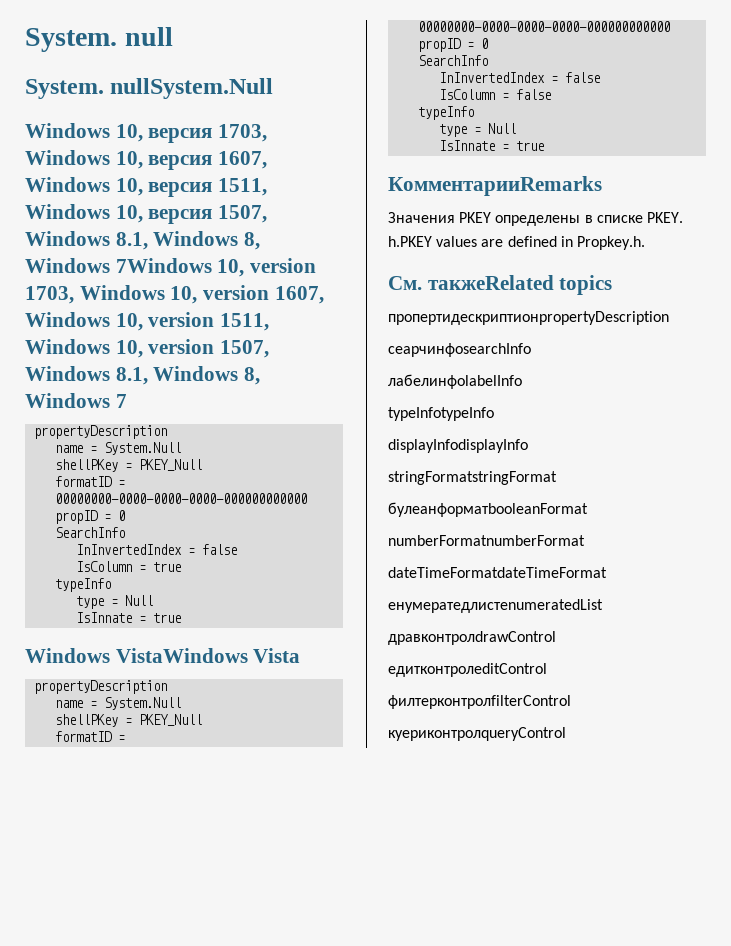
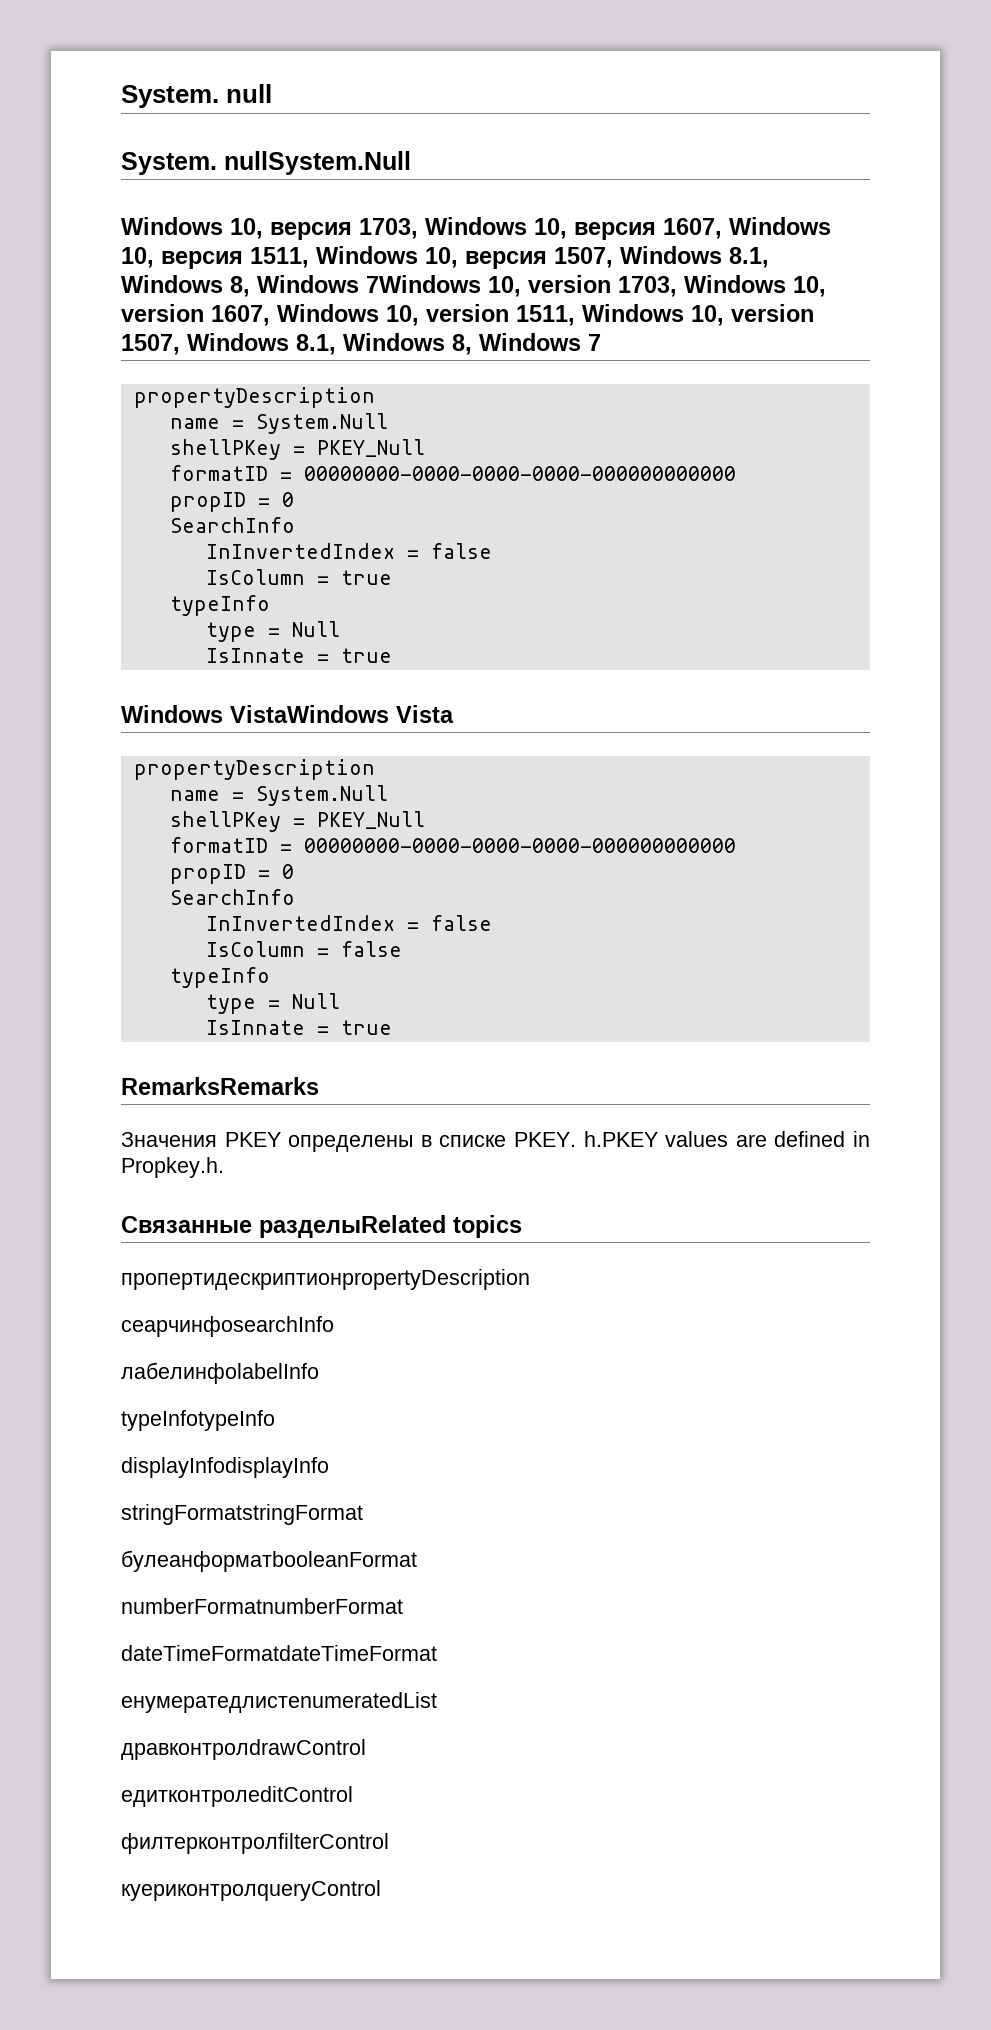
- КомментарииRemarks
+ RemarksRemarks
- См. такжеRelated topics
+ Связанные разделыRelated topics

